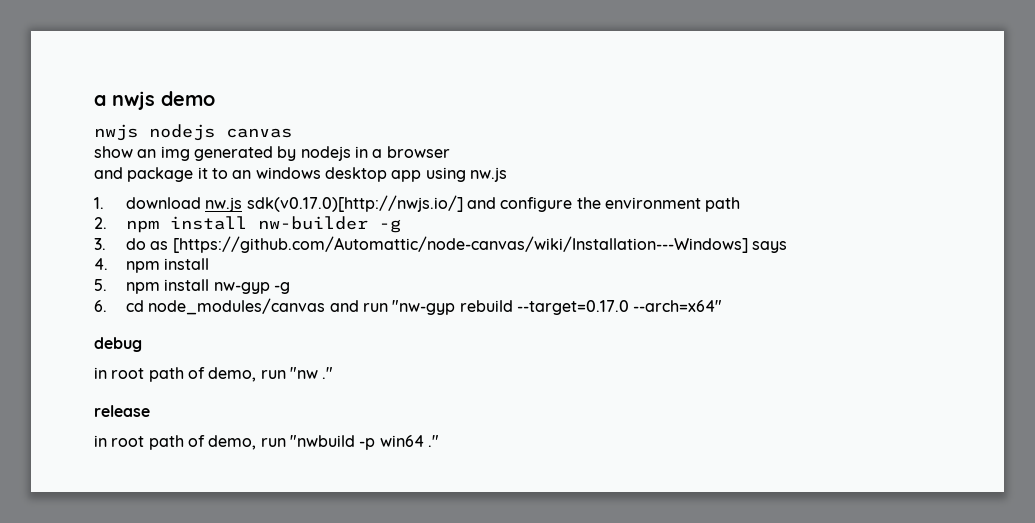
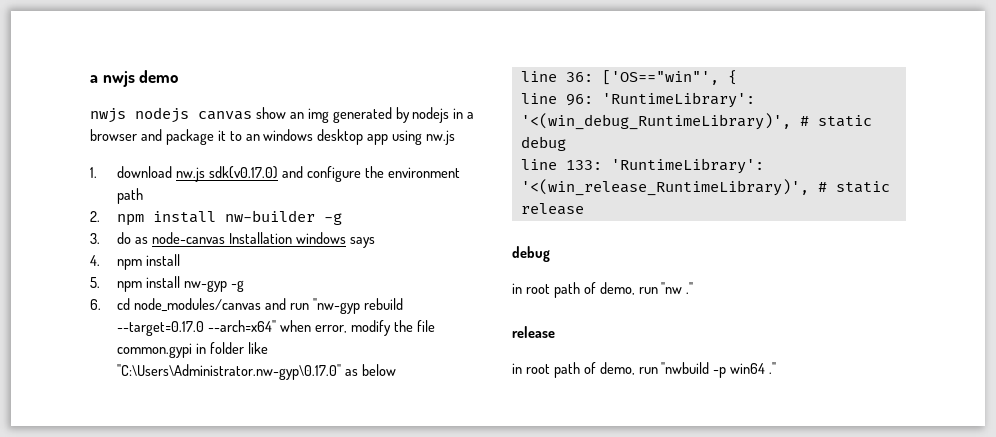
- nwjs nodejs canvas
- show an img generated by nodejs in a browser
- and package it to an windows desktop app using nw.js
+ nwjs nodejs canvas show an img generated by nodejs in a browser and package it to an windows desktop app using nw.js
- 1. download nw.js sdk(v0.17.0)[http://nwjs.io/] and configure the environment path
+ 1. download nw.js sdk(v0.17.0) and configure the environment path
- 3. do as [https://github.com/Automattic/node-canvas/wiki/Installation---Windows] says
+ 3. do as node-canvas Installation windows says
- 6. cd node_modules/canvas and run "nw-gyp rebuild --target=0.17.0 --arch=x64"
+ 6. cd node_modules/canvas and run "nw-gyp rebuild --target=0.17.0 --arch=x64" when error, modify the file common.gypi in folder like "C:\Users\Administrator.nw-gyp\0.17.0" as below
+ line 36: ['OS=="win"', {
+ line 96: 'RuntimeLibrary': '<(win_debug_RuntimeLibrary)', # static debug
+ line 133: 'RuntimeLibrary': '<(win_release_RuntimeLibrary)', # static release

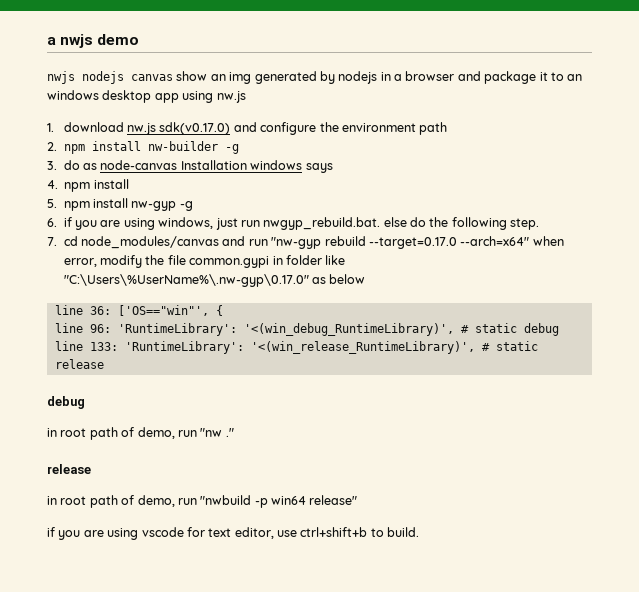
- 6. cd node_modules/canvas and run "nw-gyp rebuild --target=0.17.0 --arch=x64" when error, modify the file common.gypi in folder like "C:\Users\Administrator.nw-gyp\0.17.0" as below
+ 6. if you are using windows, just run nwgyp_rebuild.bat. else do the following step.
+ 7. cd node_modules/canvas and run "nw-gyp rebuild --target=0.17.0 --arch=x64" when error, modify the file common.gypi in folder like "C:\Users\%UserName%\.nw-gyp\0.17.0" as below
- in root path of demo, run "nwbuild -p win64 ."
+ in root path of demo, run "nwbuild -p win64 release"
+ if you are using vscode for text editor, use ctrl+shift+b to build.

